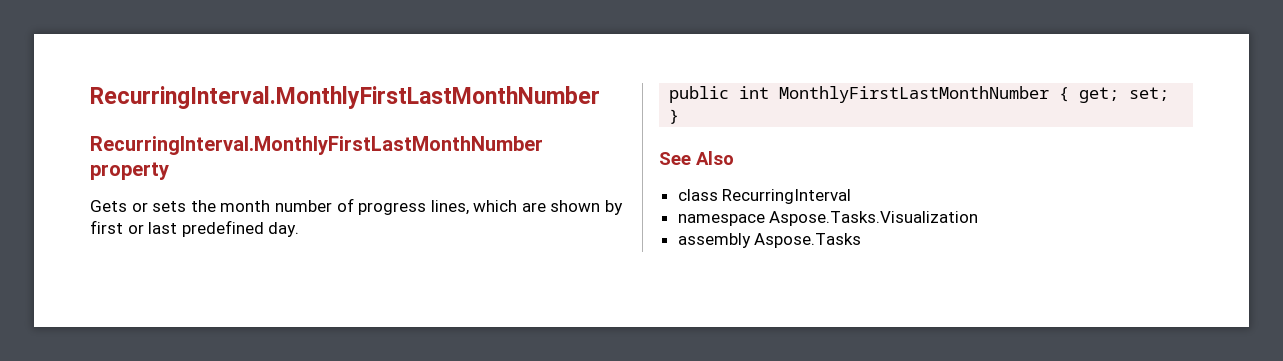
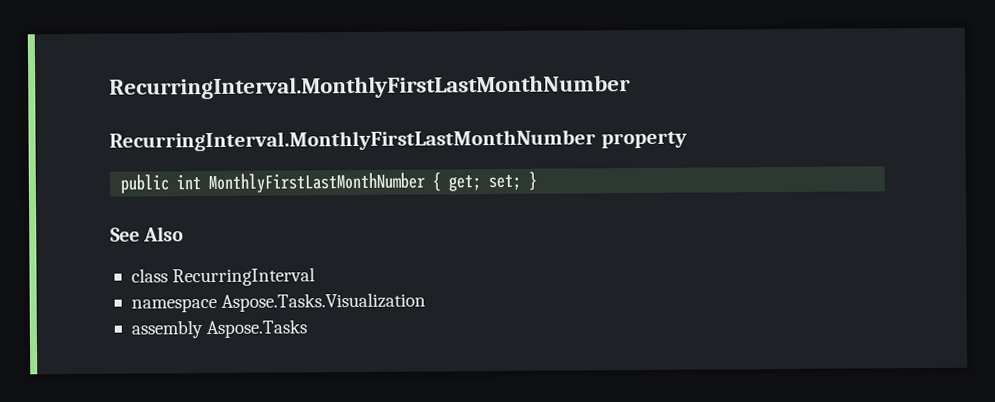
- Gets or sets the month number of progress lines, which are shown by first or last predefined day.

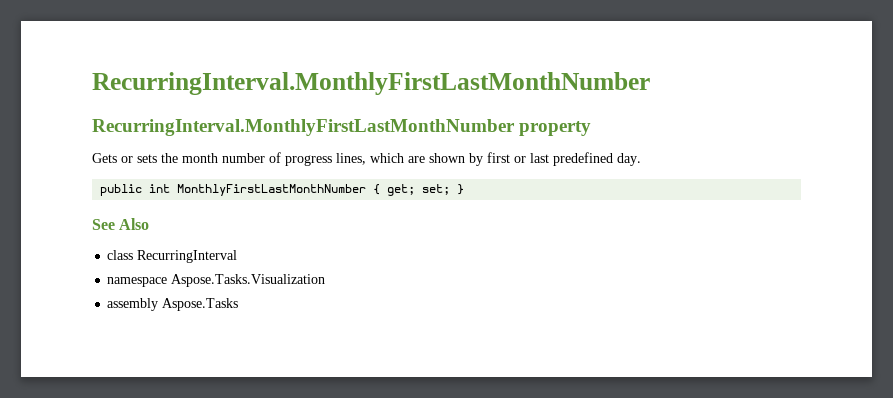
+ Gets or sets the month number of progress lines, which are shown by first or last predefined day.

